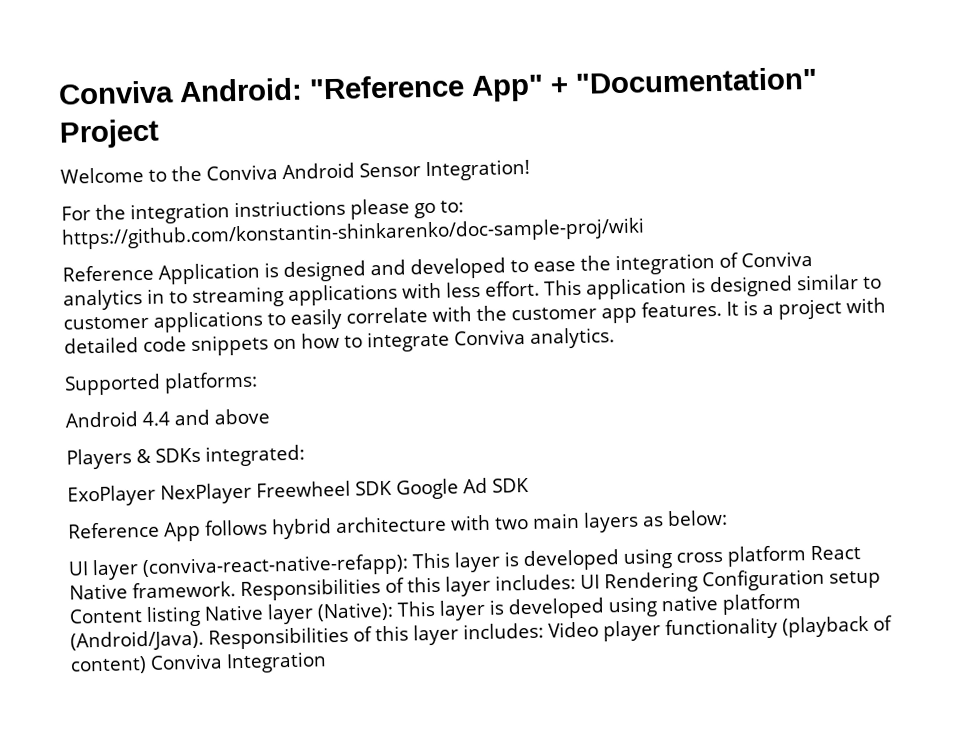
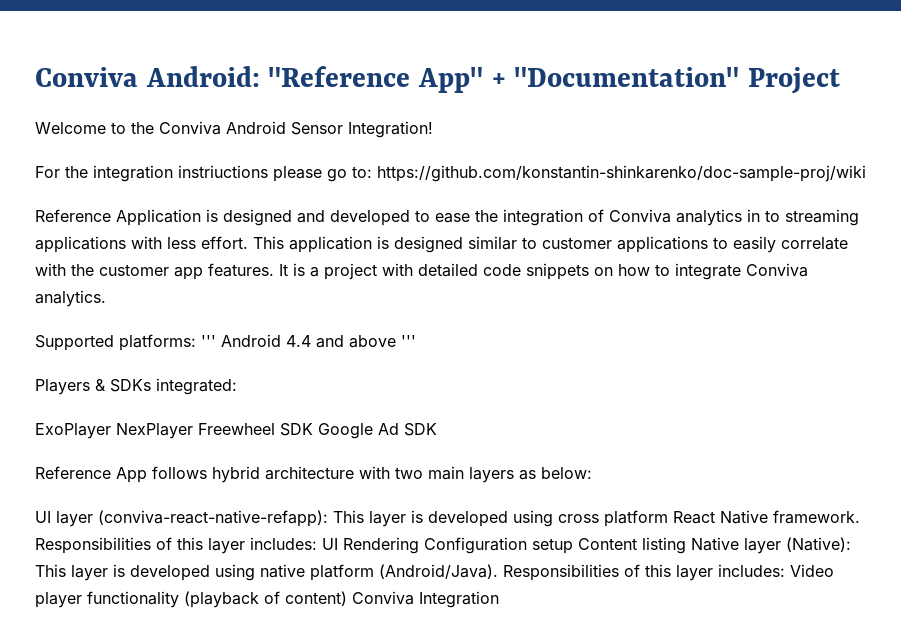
- Supported platforms:
- Android 4.4 and above
+ Supported platforms: ''' Android 4.4 and above '''

